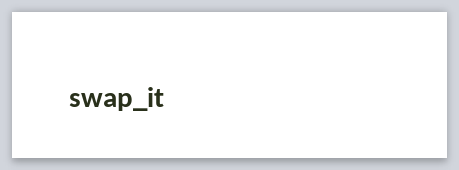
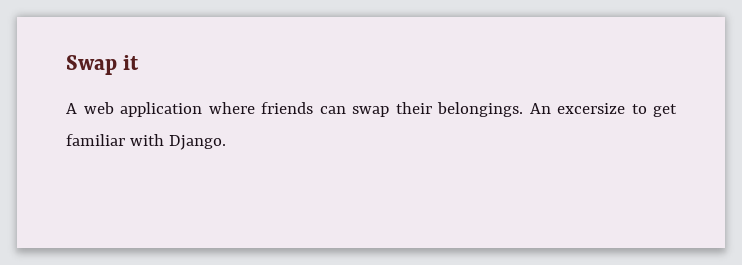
- swap_it
+ Swap it
+ A web application where friends can swap their belongings. An excersize to get familiar with Django.

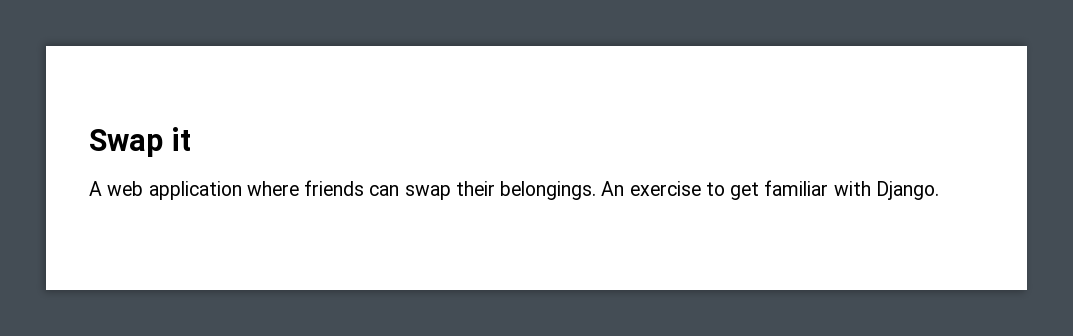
- An excersize to get familiar with Django.
+ An exercise to get familiar with Django.

